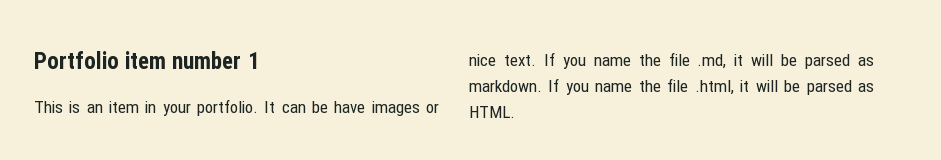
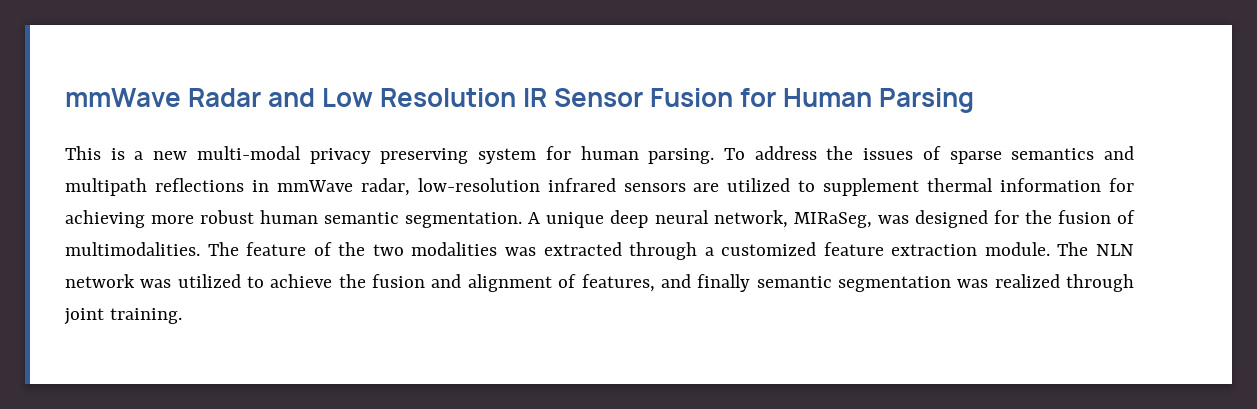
- Portfolio item number 1
- This is an item in your portfolio. It can be have images or nice text. If you name the file .md, it will be parsed as markdown. If you name the file .html, it will be parsed as HTML.
+ mmWave Radar and Low Resolution IR Sensor Fusion for Human Parsing
+ This is a new multi-modal privacy preserving system for human parsing. To address the issues of sparse semantics and multipath reflections in mmWave radar, low-resolution infrared sensors are utilized to supplement thermal information for achieving more robust human semantic segmentation. A unique deep neural network, MIRaSeg, was designed for the fusion of multimodalities. The feature of the two modalities was extracted through a customized feature extraction module. The NLN network was utilized to achieve the fusion and alignment of features, and finally semantic segmentation was realized through joint training.

